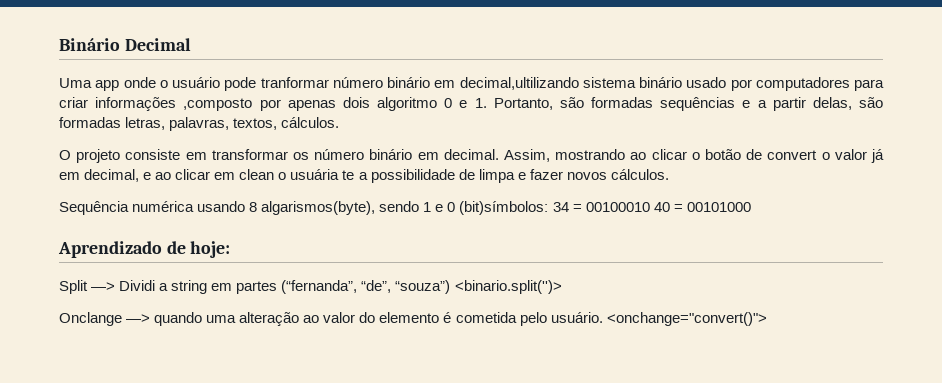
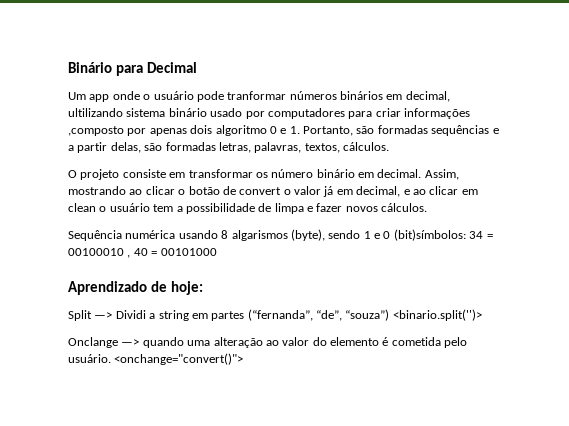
- Binário Decimal
+ Binário para Decimal
- Uma app onde o usuário pode tranformar número binário em decimal,ultilizando sistema binário usado por computadores para criar informações ,composto por apenas dois algoritmo 0 e 1. Portanto, são formadas sequências e a partir delas, são formadas letras, palavras, textos, cálculos.
+ Um app onde o usuário pode tranformar números binários em decimal, ultilizando sistema binário usado por computadores para criar informações ,composto por apenas dois algoritmo 0 e 1. Portanto, são formadas sequências e a partir delas, são formadas letras, palavras, textos, cálculos.
- Assim, mostrando ao clicar o botão de convert o valor já em decimal, e ao clicar em clean o usuária te a possibilidade de limpa e fazer novos cálculos.
+ Assim, mostrando ao clicar o botão de convert o valor já em decimal, e ao clicar em clean o usuário tem a possibilidade de limpa e fazer novos cálculos.
- Sequência numérica usando 8 algarismos(byte), sendo 1 e 0 (bit)símbolos: 34 = 00100010 40 = 00101000
+ Sequência numérica usando 8 algarismos (byte), sendo 1 e 0 (bit)símbolos: 34 = 00100010 , 40 = 00101000

